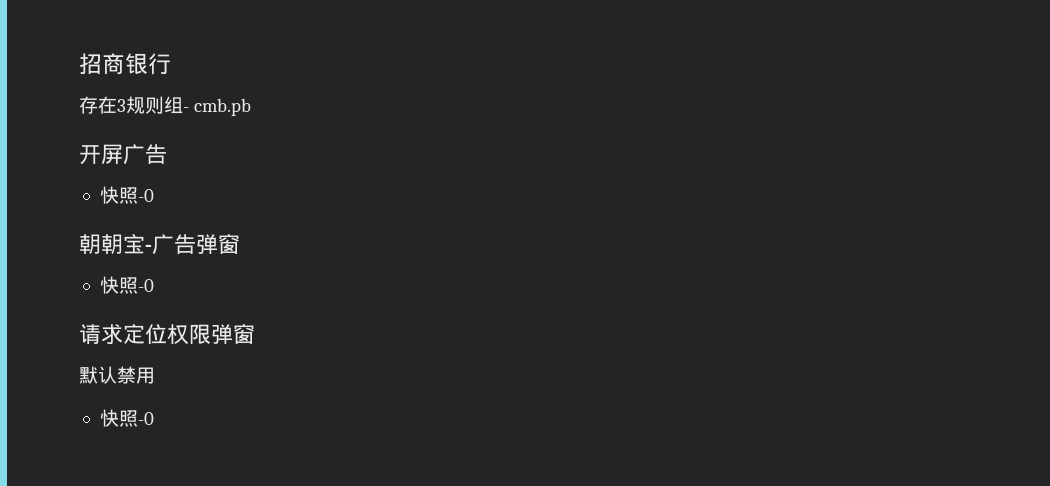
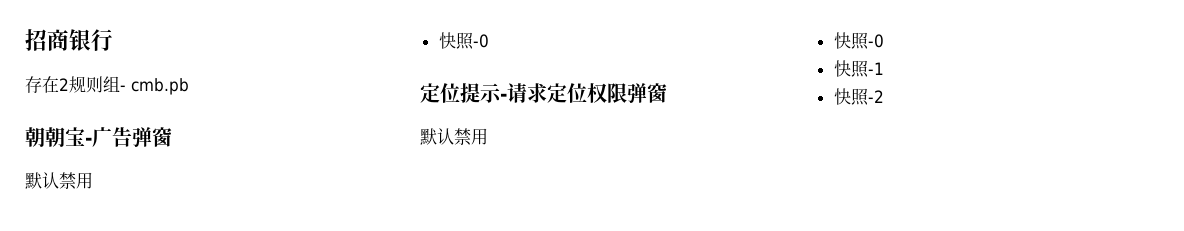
- 存在3规则组- cmb.pb
+ 存在2规则组- cmb.pb
- 开屏广告
- 快照-0
  朝朝宝-广告弹窗
+ 默认禁用
  快照-0
- 请求定位权限弹窗
+ 定位提示-请求定位权限弹窗
+ 快照-1
+ 快照-2

